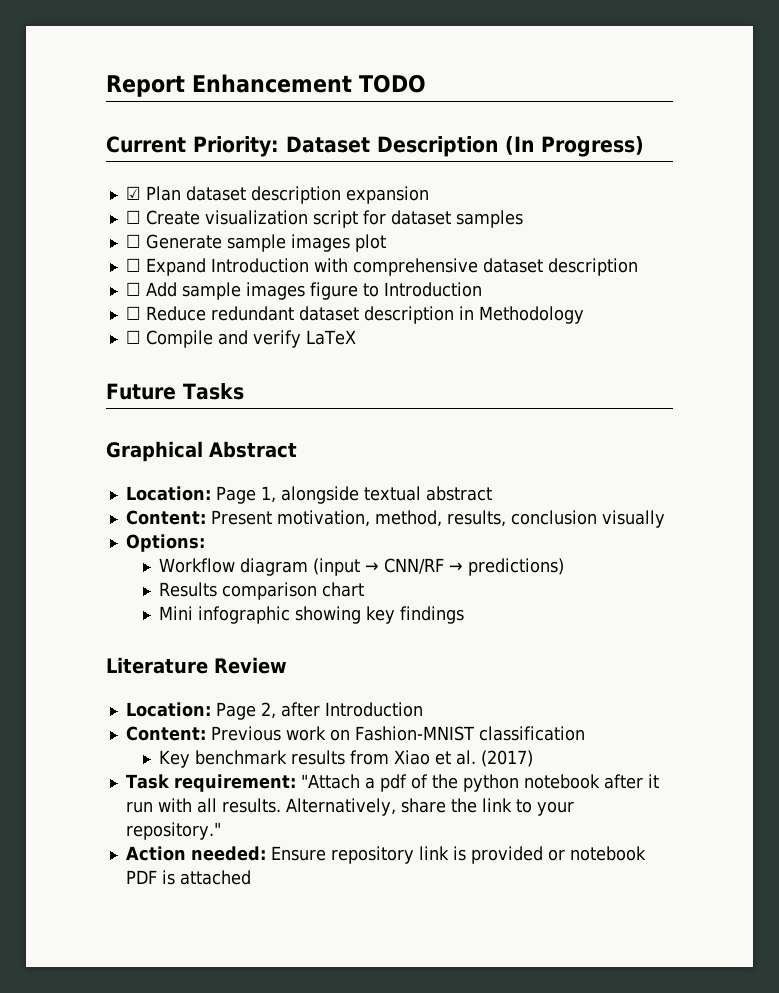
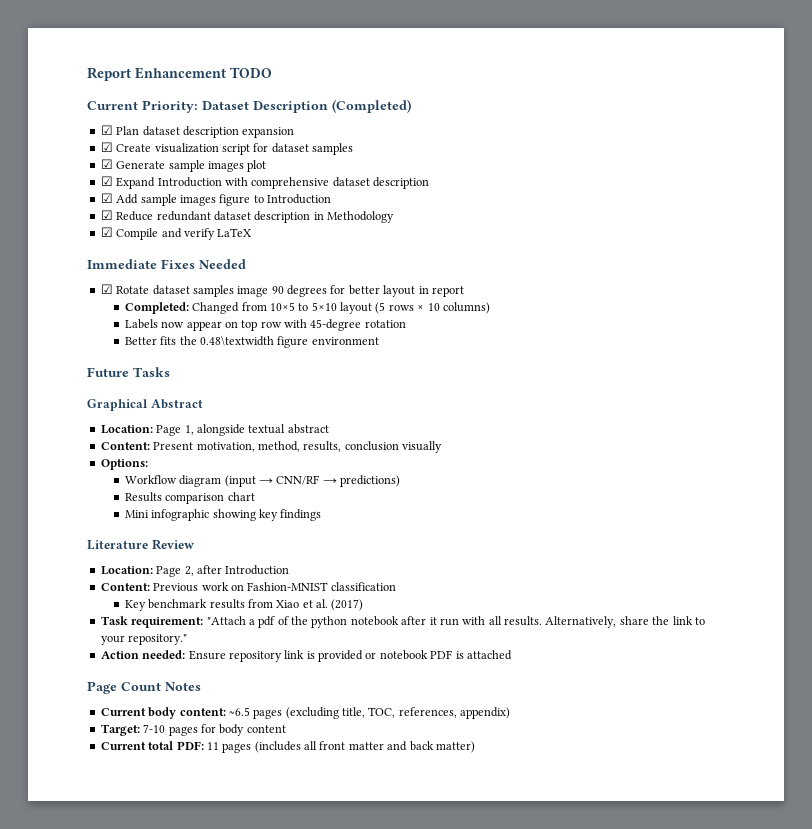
- Current Priority: Dataset Description (In Progress)
+ Current Priority: Dataset Description (Completed)
- ☐ Create visualization script for dataset samples
+ ☑ Create visualization script for dataset samples
- ☐ Generate sample images plot
+ ☑ Generate sample images plot
- ☐ Expand Introduction with comprehensive dataset description
+ ☑ Expand Introduction with comprehensive dataset description
- ☐ Add sample images figure to Introduction
+ ☑ Add sample images figure to Introduction
- ☐ Reduce redundant dataset description in Methodology
+ ☑ Reduce redundant dataset description in Methodology
- ☐ Compile and verify LaTeX
+ ☑ Compile and verify LaTeX
+ Immediate Fixes Needed
+ ☑ Rotate dataset samples image 90 degrees for better layout in report
+ Completed: Changed from 10×5 to 5×10 layout (5 rows × 10 columns)
+ Labels now appear on top row with 45-degree rotation
+ Better fits the 0.48\textwidth figure environment
+ Page Count Notes
+ Current body content: ~6.5 pages (excluding title, TOC, references, appendix)
+ Target: 7-10 pages for body content
+ Current total PDF: 11 pages (includes all front matter and back matter)

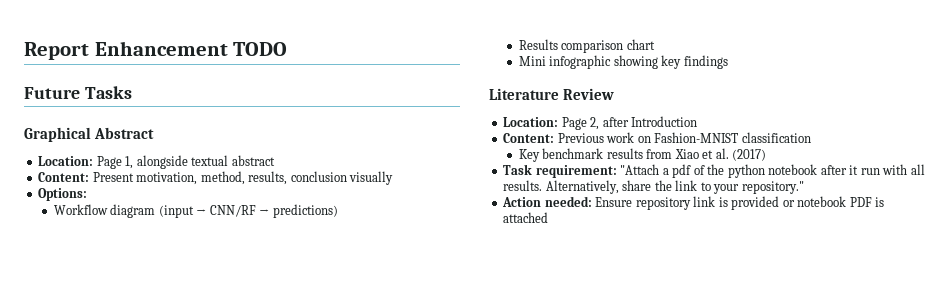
- Current Priority: Dataset Description (Completed)
- ☑ Plan dataset description expansion
- ☑ Create visualization script for dataset samples
- ☑ Generate sample images plot
- ☑ Expand Introduction with comprehensive dataset description
- ☑ Add sample images figure to Introduction
- ☑ Reduce redundant dataset description in Methodology
- ☑ Compile and verify LaTeX
- Immediate Fixes Needed
- ☑ Rotate dataset samples image 90 degrees for better layout in report
- Completed: Changed from 10×5 to 5×10 layout (5 rows × 10 columns)
- Labels now appear on top row with 45-degree rotation
- Better fits the 0.48\textwidth figure environment
- Page Count Notes
- Current body content: ~6.5 pages (excluding title, TOC, references, appendix)
- Target: 7-10 pages for body content
- Current total PDF: 11 pages (includes all front matter and back matter)

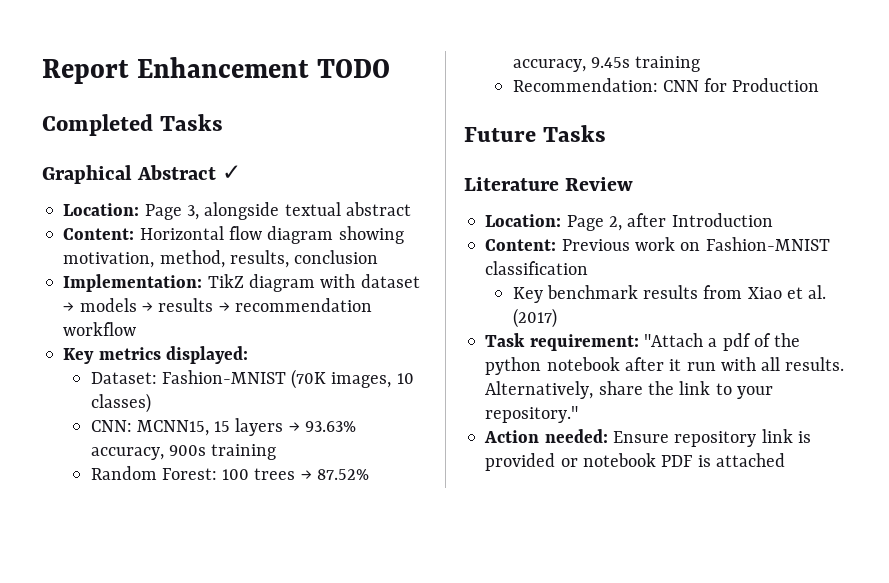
- Future Tasks
+ Completed Tasks
- Graphical Abstract
- Location: Page 1, alongside textual abstract
+ Graphical Abstract ✓
+ Location: Page 3, alongside textual abstract
- Content: Present motivation, method, results, conclusion visually
- Options:
- Workflow diagram (input → CNN/RF → predictions)
- Results comparison chart
- Mini infographic showing key findings
+ Content: Horizontal flow diagram showing motivation, method, results, conclusion
+ Implementation: TikZ diagram with dataset → models → results → recommendation workflow
+ Key metrics displayed:
+ Dataset: Fashion-MNIST (70K images, 10 classes)
+ CNN: MCNN15, 15 layers → 93.63% accuracy, 900s training
+ Random Forest: 100 trees → 87.52% accuracy, 9.45s training
+ Recommendation: CNN for Production
+ Future Tasks

